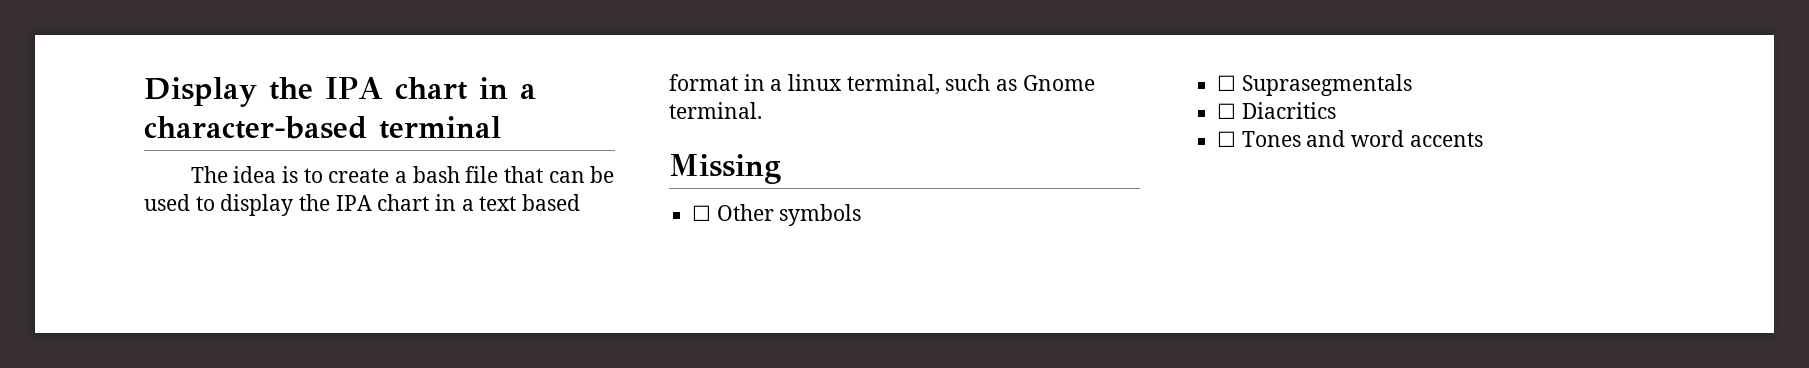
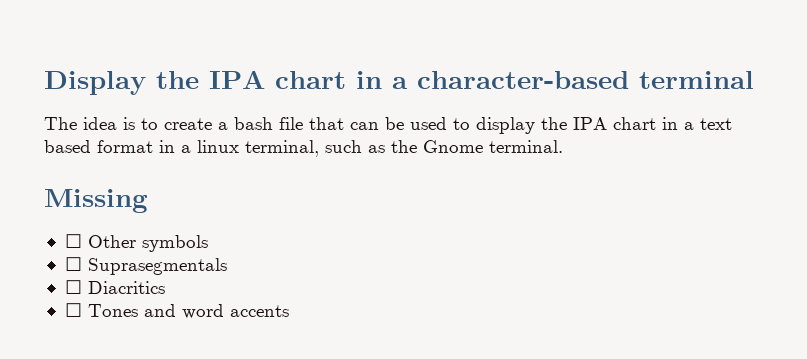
- The idea is to create a bash file that can be used to display the IPA chart in a text based format in a linux terminal, such as Gnome terminal.
+ The idea is to create a bash file that can be used to display the IPA chart in a text based format in a linux terminal, such as the Gnome terminal.

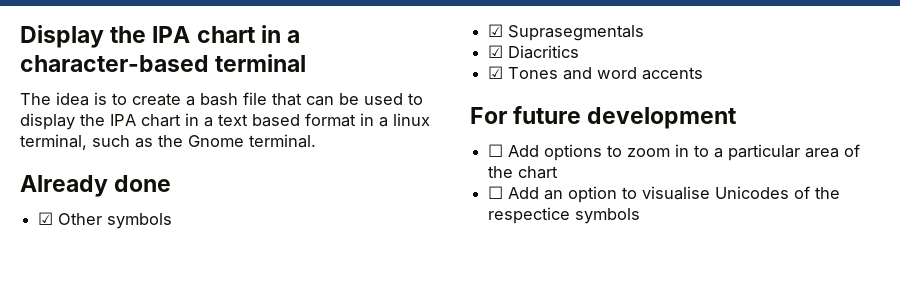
- Missing
- ☐ Other symbols
+ Already done
+ ☑ Other symbols
- ☐ Suprasegmentals
+ ☑ Suprasegmentals
- ☐ Diacritics
+ ☑ Diacritics
- ☐ Tones and word accents
+ ☑ Tones and word accents
+ For future development
+ ☐ Add options to zoom in to a particular area of the chart
+ ☐ Add an option to visualise Unicodes of the respectice symbols

